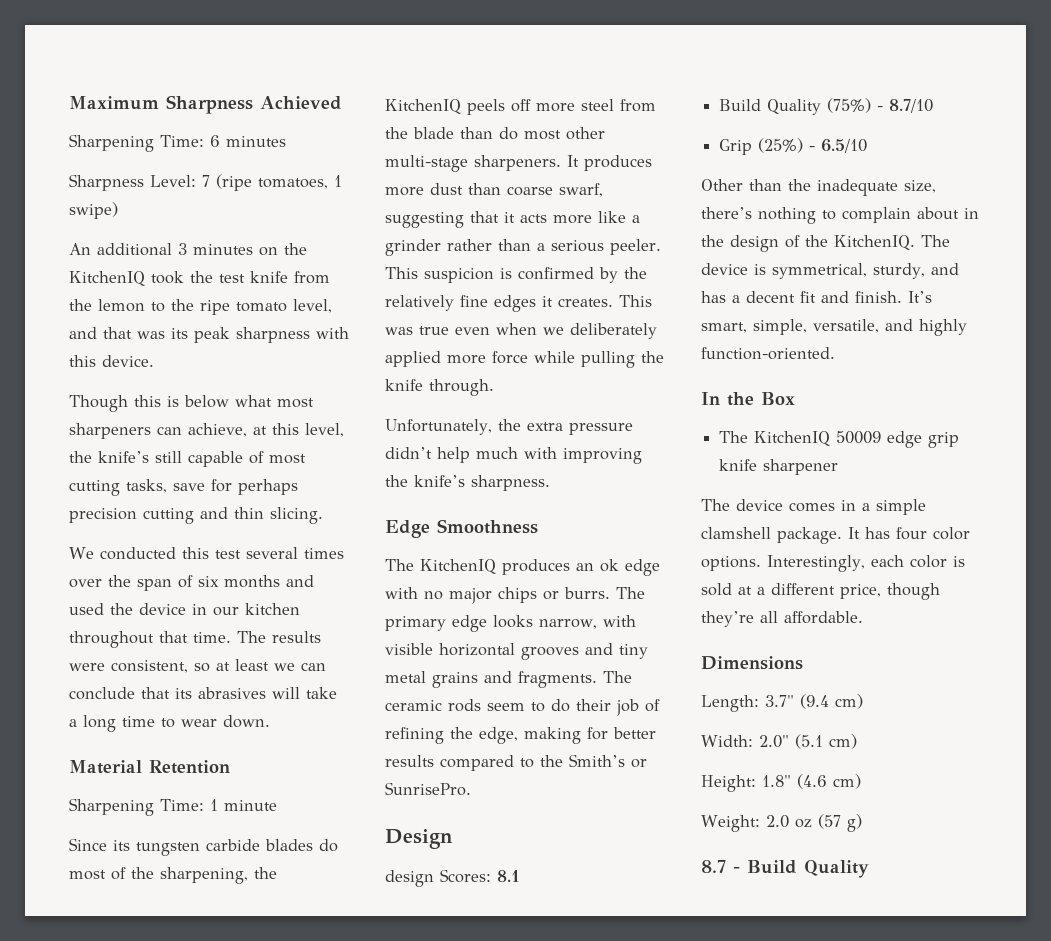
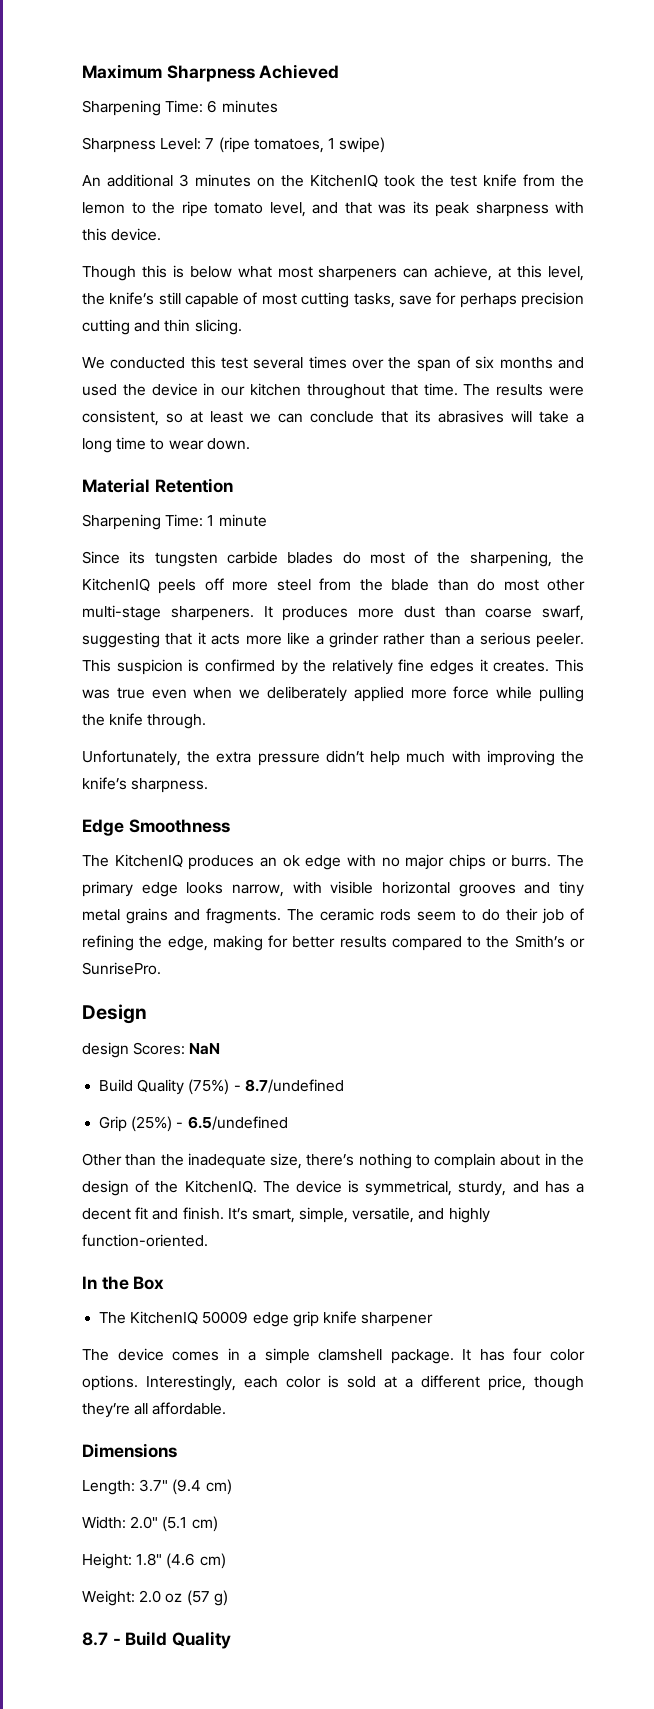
- design Scores: 8.1
+ design Scores: NaN
- Build Quality (75%) - 8.7/10
+ Build Quality (75%) - 8.7/undefined
- Grip (25%) - 6.5/10
+ Grip (25%) - 6.5/undefined

